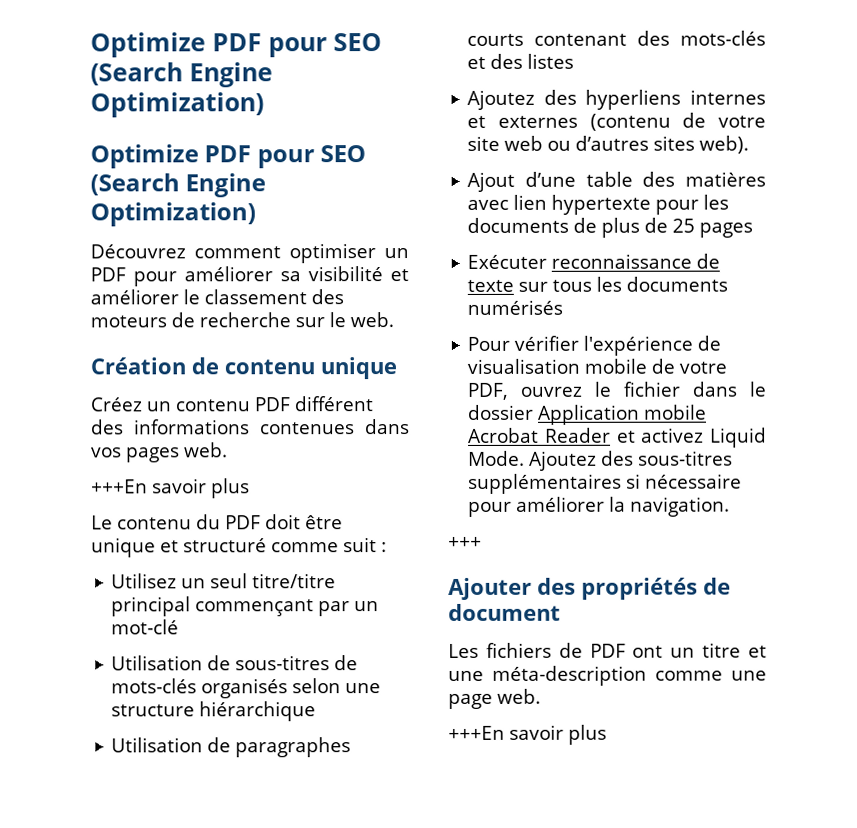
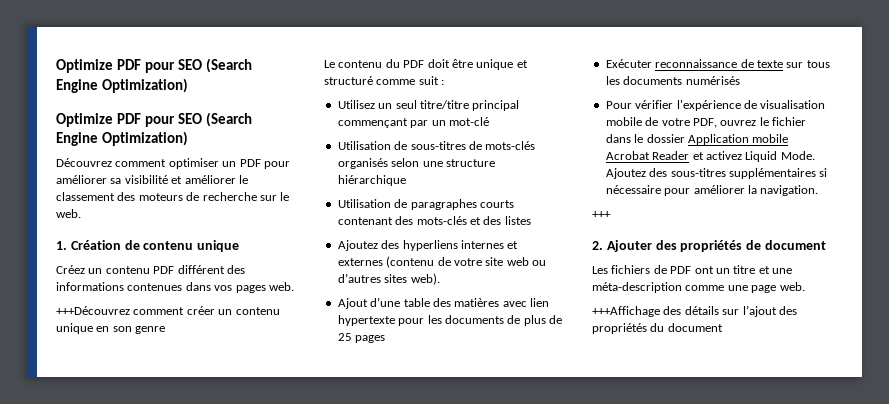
- Création de contenu unique
+ 1. Création de contenu unique
  Créez un contenu PDF différent des informations contenues dans vos pages web.
- +++En savoir plus
+ +++Découvrez comment créer un contenu unique en son genre
- Ajouter des propriétés de document
+ 2. Ajouter des propriétés de document
  Les fichiers de PDF ont un titre et une méta-description comme une page web.
- +++En savoir plus
+ +++Affichage des détails sur l’ajout des propriétés du document

